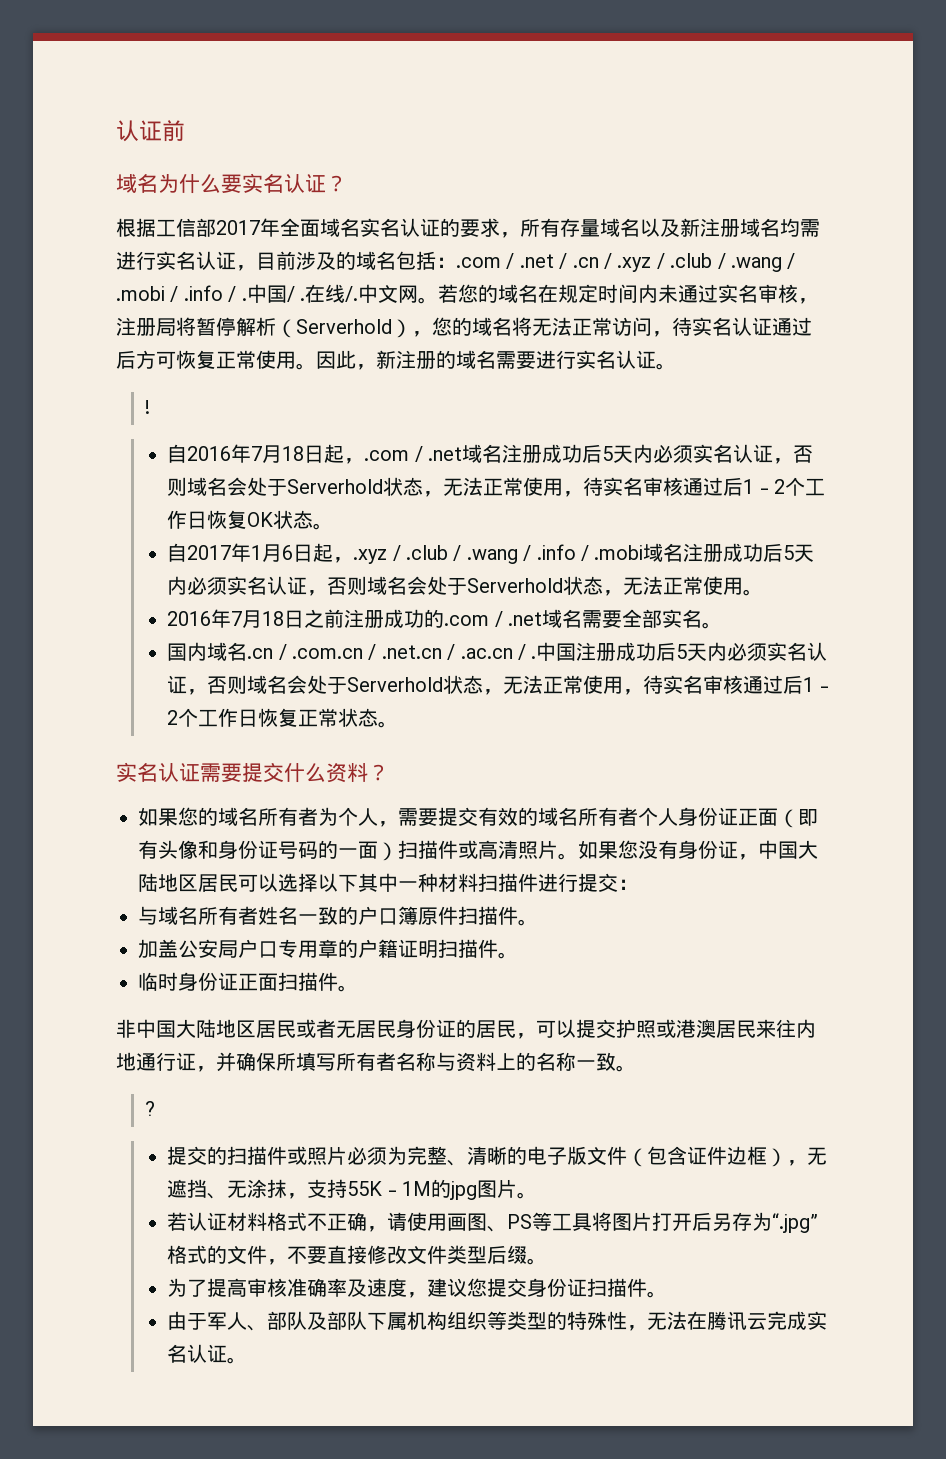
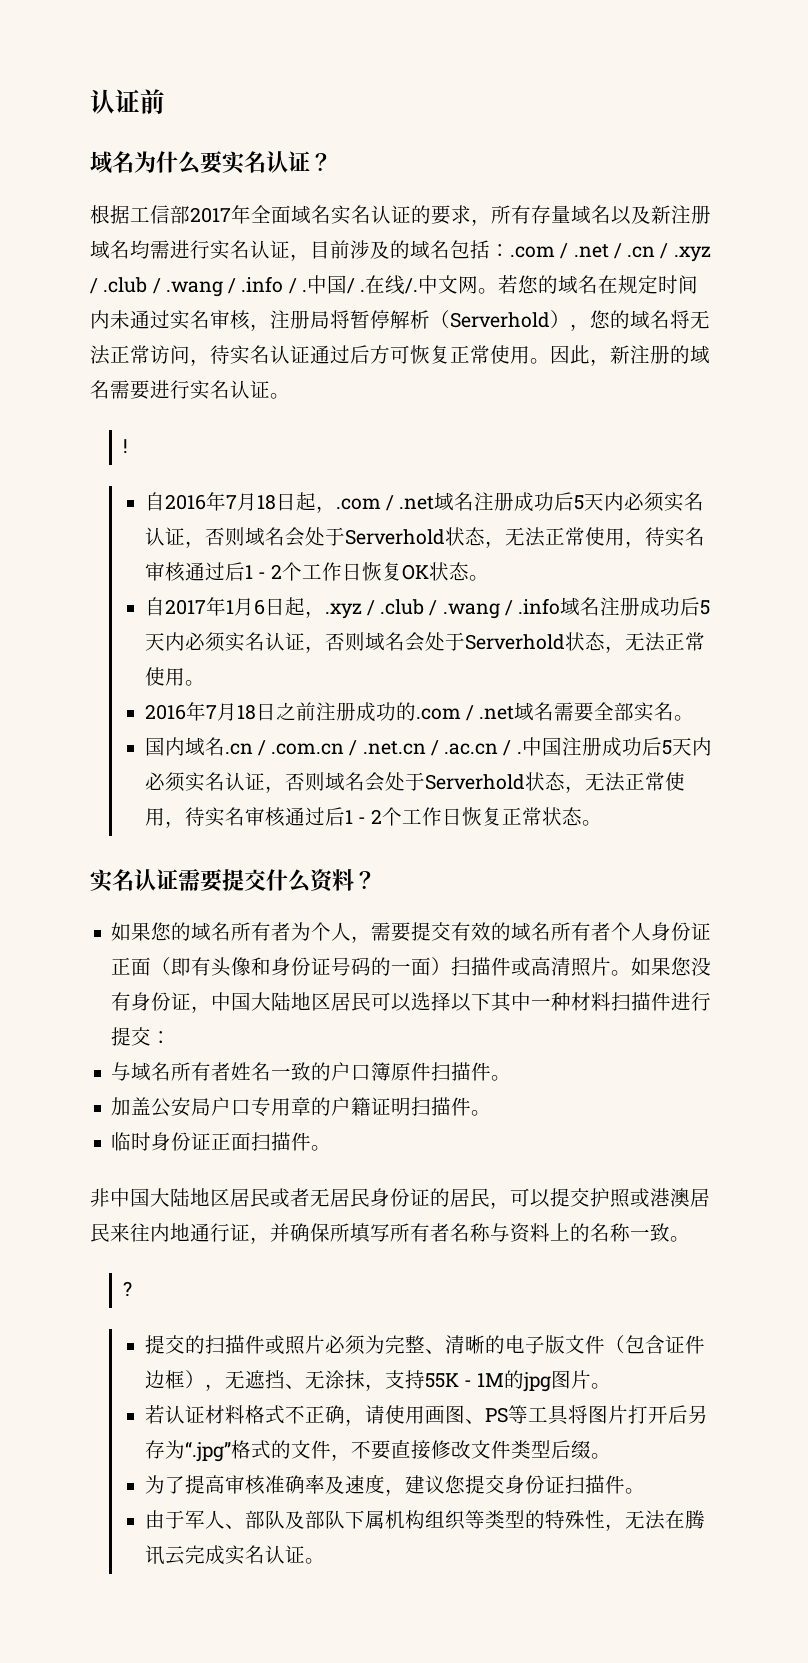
- 根据工信部2017年全面域名实名认证的要求，所有存量域名以及新注册域名均需进行实名认证，目前涉及的域名包括：.com / .net / .cn / .xyz / .club / .wang / .mobi / .info / .
+ 根据工信部2017年全面域名实名认证的要求，所有存量域名以及新注册域名均需进行实名认证，目前涉及的域名包括：.com / .net / .cn / .xyz / .club / .wang / .info / .
- 自2017年1月6日起，.xyz / .club / .wang / .info / .mobi域名注册成功后5天内必须实名认证，否则域名会处于Serverhold状态，无法正常使用。
+ 自2017年1月6日起，.xyz / .club / .wang / .info域名注册成功后5天内必须实名认证，否则域名会处于Serverhold状态，无法正常使用。

